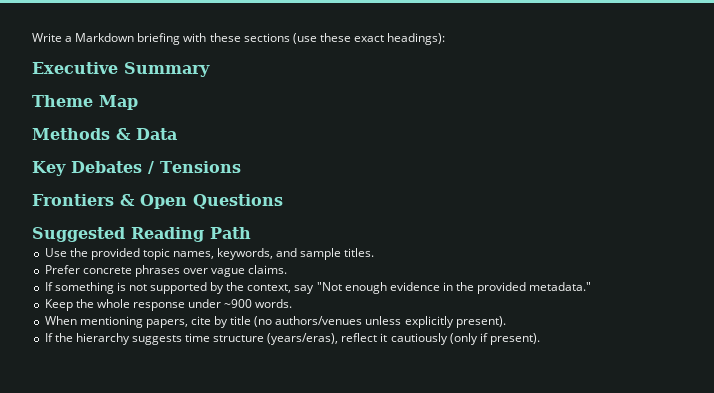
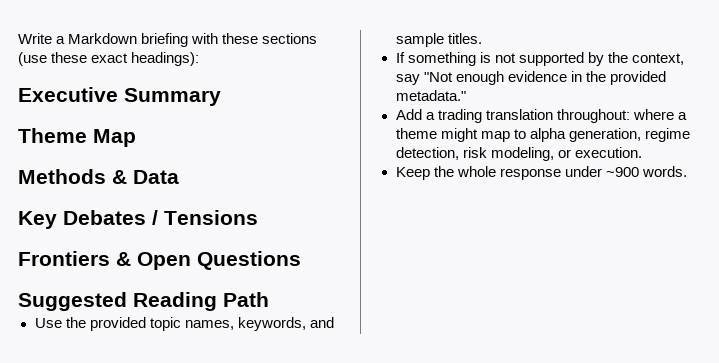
- Prefer concrete phrases over vague claims.
+ Add a trading translation throughout: where a theme might map to alpha generation, regime detection, risk modeling, or execution.
- When mentioning papers, cite by title (no authors/venues unless explicitly present).
- If the hierarchy suggests time structure (years/eras), reflect it cautiously (only if present).

